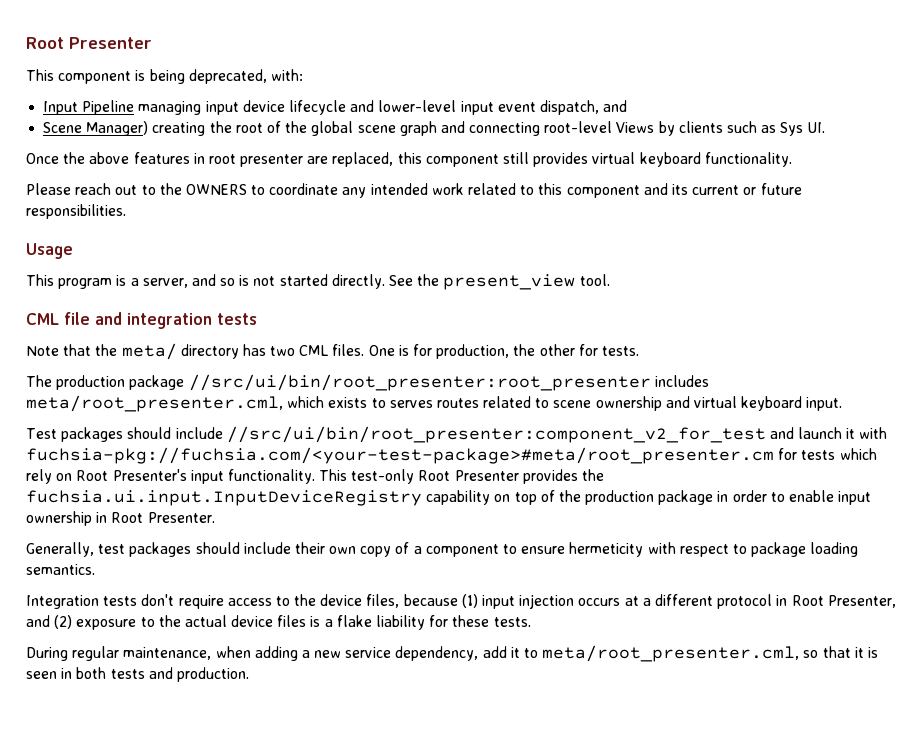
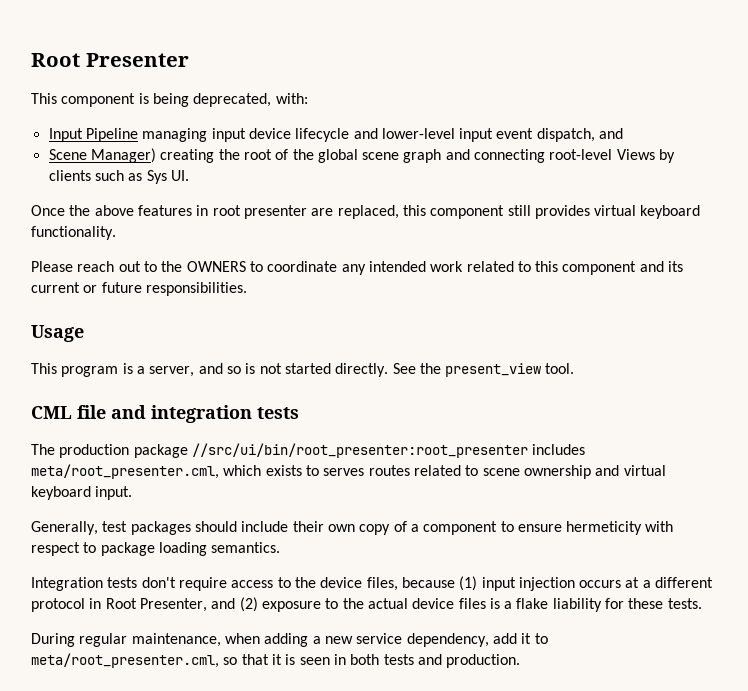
- Note that the meta/ directory has two CML files. One is for production, the other for tests.
- Test packages should include //src/ui/bin/root_presenter:component_v2_for_test and launch it with fuchsia-pkg://fuchsia.com/<your-test-package>#meta/root_presenter.cm for tests which rely on Root Presenter's input functionality. This test-only Root Presenter provides the fuchsia.ui.input.InputDeviceRegistry capability on top of the production package in order to enable input ownership in Root Presenter.

